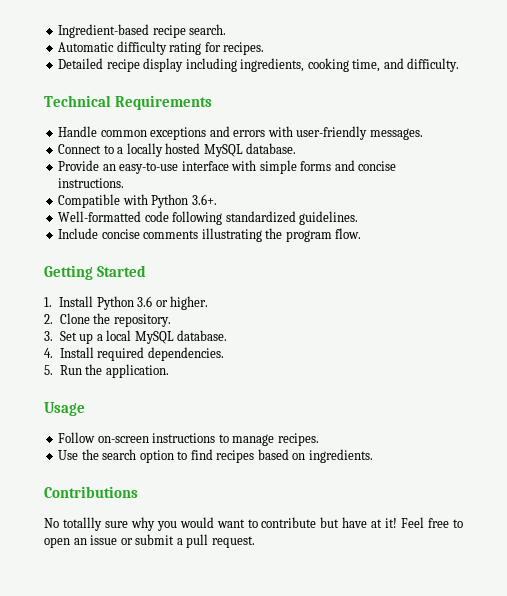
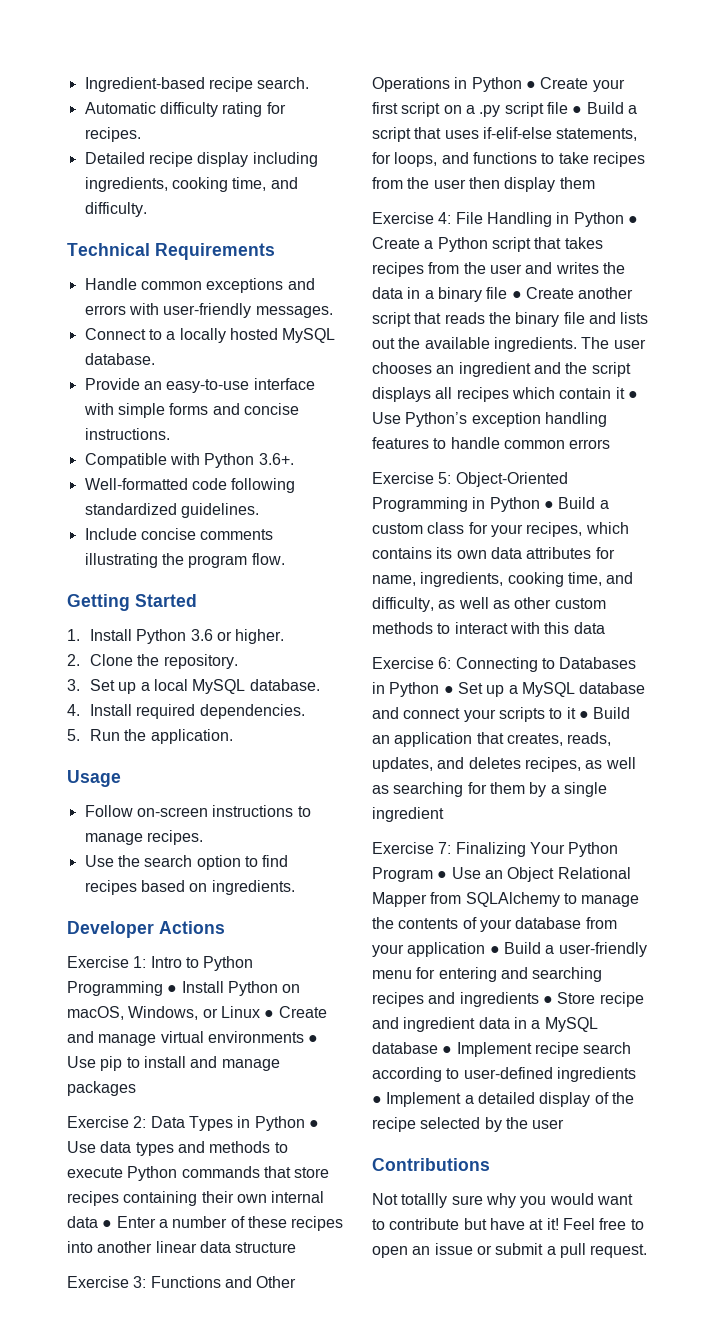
+ Developer Actions
+ Exercise 1: Intro to Python Programming ● Install Python on macOS, Windows, or Linux ● Create and manage virtual environments ● Use pip to install and manage packages
+ Exercise 2: Data Types in Python ● Use data types and methods to execute Python commands that store recipes containing their own internal data ● Enter a number of these recipes into another linear data structure
+ Exercise 3: Functions and Other Operations in Python ● Create your first script on a .py script file ● Build a script that uses if-elif-else statements, for loops, and functions to take recipes from the user then display them
+ Exercise 4: File Handling in Python ● Create a Python script that takes recipes from the user and writes the data in a binary file ● Create another script that reads the binary file and lists out the available ingredients. The user chooses an ingredient and the script displays all recipes which contain it ● Use Python’s exception handling features to handle common errors
+ Exercise 5: Object-Oriented Programming in Python ● Build a custom class for your recipes, which contains its own data attributes for name, ingredients, cooking time, and difficulty, as well as other custom methods to interact with this data
+ Exercise 6: Connecting to Databases in Python ● Set up a MySQL database and connect your scripts to it ● Build an application that creates, reads, updates, and deletes recipes, as well as searching for them by a single ingredient
+ Exercise 7: Finalizing Your Python Program ● Use an Object Relational Mapper from SQLAlchemy to manage the contents of your database from your application ● Build a user-friendly menu for entering and searching recipes and ingredients ● Store recipe and ingredient data in a MySQL database ● Implement recipe search according to user-defined ingredients ● Implement a detailed display of the recipe selected by the user
- No totallly sure why you would want to contribute but have at it!
+ Not totallly sure why you would want to contribute but have at it!

